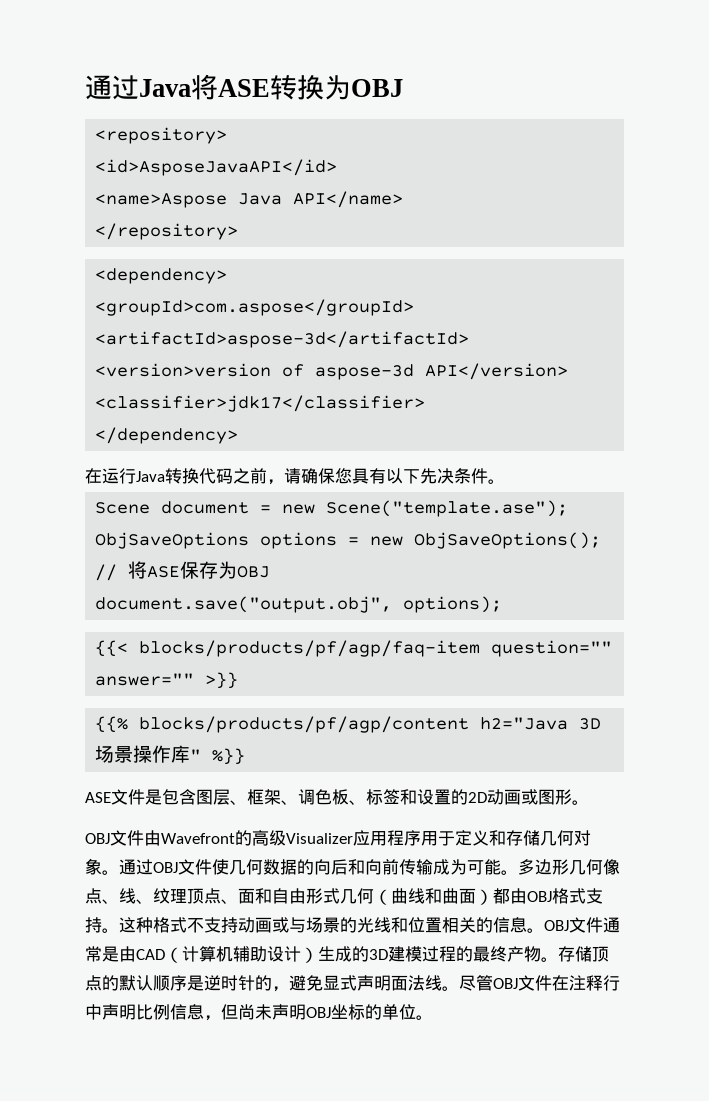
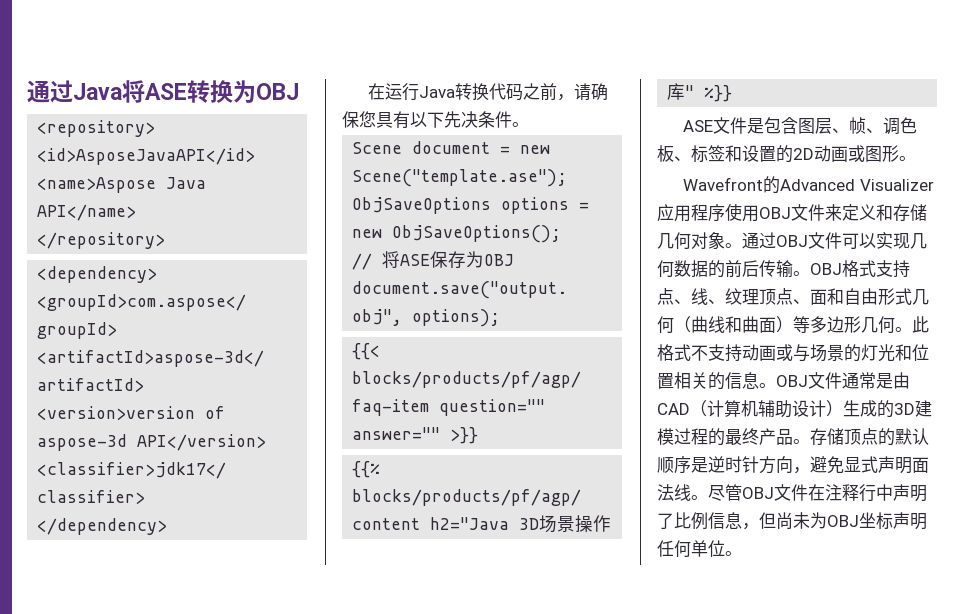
- ASE文件是包含图层、框架、调色板、标签和设置的2D动画或图形。
+ ASE文件是包含图层、帧、调色板、标签和设置的2D动画或图形。
- OBJ文件由Wavefront的高级Visualizer应用程序用于定义和存储几何对象。
+ Wavefront的Advanced Visualizer应用程序使用OBJ文件来定义和存储几何对象。
- 通过OBJ文件使几何数据的向后和向前传输成为可能。多边形几何像点、线、纹理顶点、面和自由形式几何（曲线和曲面）都由OBJ格式支持。这种格式不支持动画或与场景的光线和位置相关的信息。
+ 通过OBJ文件可以实现几何数据的前后传输。OBJ格式支持点、线、纹理顶点、面和自由形式几何（曲线和曲面）等多边形几何。此格式不支持动画或与场景的灯光和位置相关的信息。
- OBJ文件通常是由CAD（计算机辅助设计）生成的3D建模过程的最终产物。
+ OBJ文件通常是由CAD（计算机辅助设计）生成的3D建模过程的最终产品。
- 存储顶点的默认顺序是逆时针的，避免显式声明面法线。
+ 存储顶点的默认顺序是逆时针方向，避免显式声明面法线。
- 尽管OBJ文件在注释行中声明比例信息，但尚未声明OBJ坐标的单位。
+ 尽管OBJ文件在注释行中声明了比例信息，但尚未为OBJ坐标声明任何单位。

